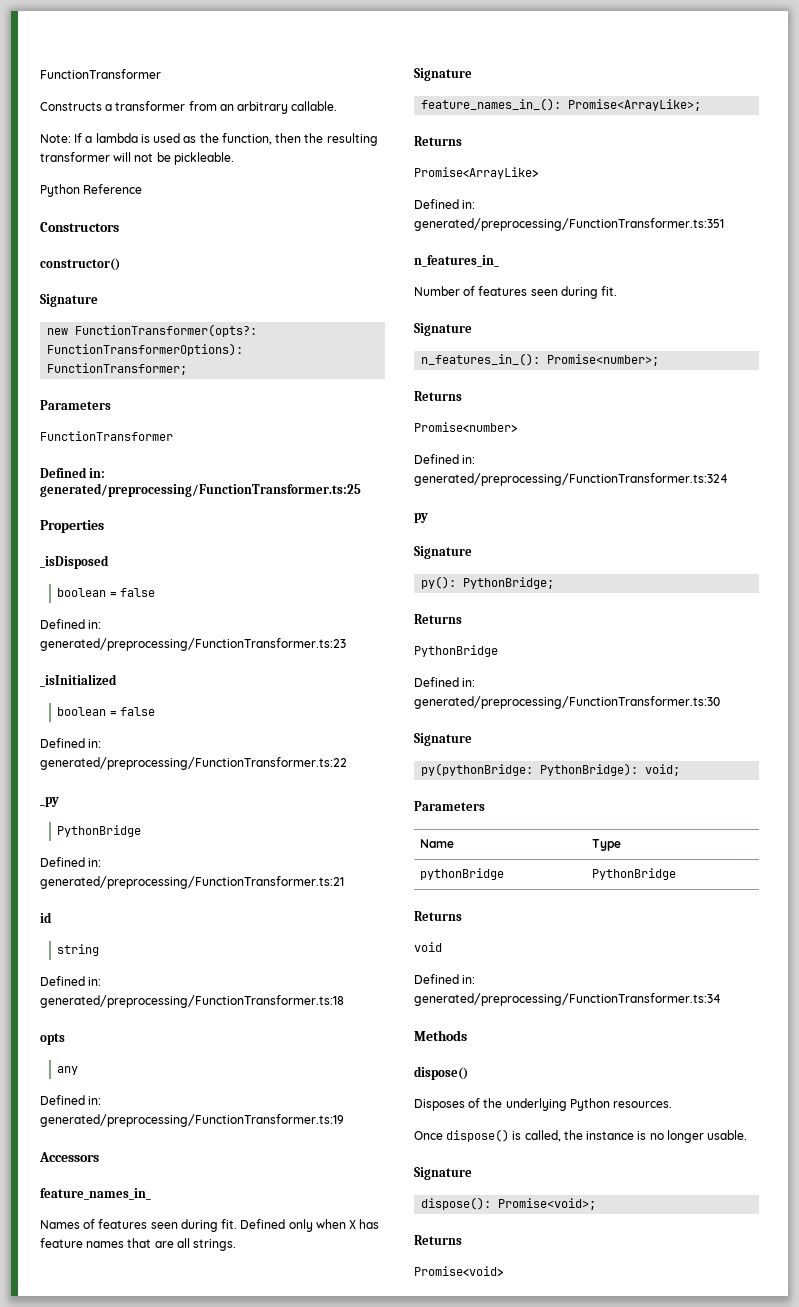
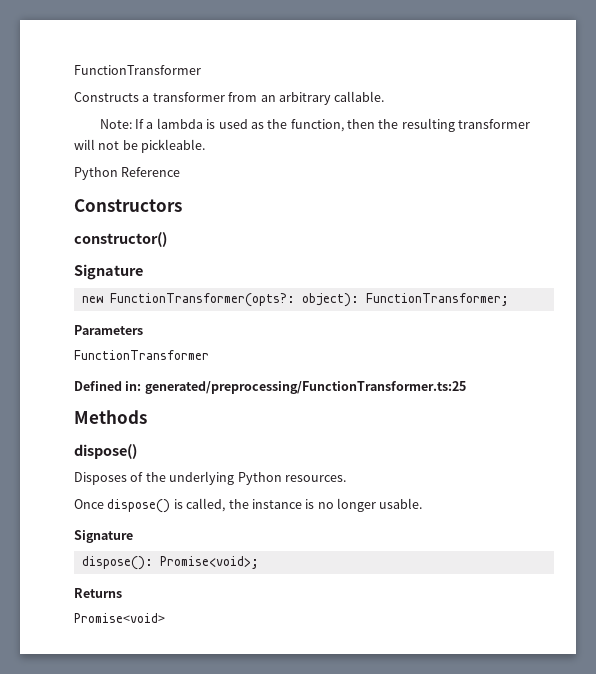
- new FunctionTransformer(opts?: FunctionTransformerOptions): FunctionTransformer;
+ new FunctionTransformer(opts?: object): FunctionTransformer;
- Properties
- _isDisposed
- boolean = false
- Defined in: generated/preprocessing/FunctionTransformer.ts:23
- _isInitialized
- boolean = false
- Defined in: generated/preprocessing/FunctionTransformer.ts:22
- _py
- PythonBridge
- Defined in: generated/preprocessing/FunctionTransformer.ts:21
- id
- string
- Defined in: generated/preprocessing/FunctionTransformer.ts:18
- opts
- any
- Defined in: generated/preprocessing/FunctionTransformer.ts:19
- Accessors
- feature_names_in_
- Names of features seen during fit. Defined only when X has feature names that are all strings.
- Signature
- feature_names_in_(): Promise<ArrayLike>;
- Returns
- Promise<ArrayLike>
- Defined in: generated/preprocessing/FunctionTransformer.ts:351
- n_features_in_
- Number of features seen during fit.
- Signature
- n_features_in_(): Promise<number>;
- Returns
- Promise<number>
- Defined in: generated/preprocessing/FunctionTransformer.ts:324
- py
- Signature
- py(): PythonBridge;
- Returns
- PythonBridge
- Defined in: generated/preprocessing/FunctionTransformer.ts:30
- Signature
- py(pythonBridge: PythonBridge): void;
- Parameters
- Name | Type
- pythonBridge | PythonBridge
- Returns
- void
- Defined in: generated/preprocessing/FunctionTransformer.ts:34

